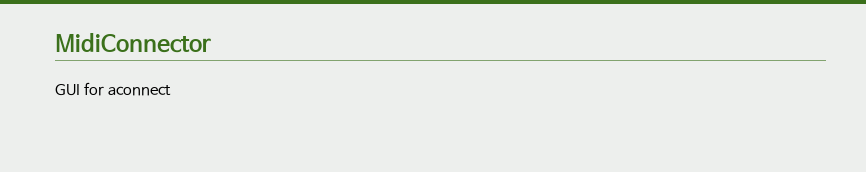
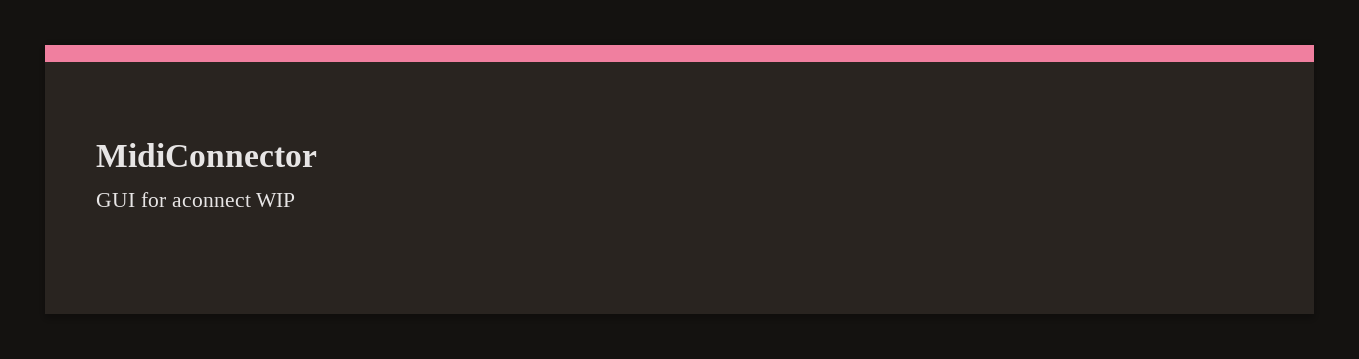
- GUI for aconnect
+ GUI for aconnect WIP

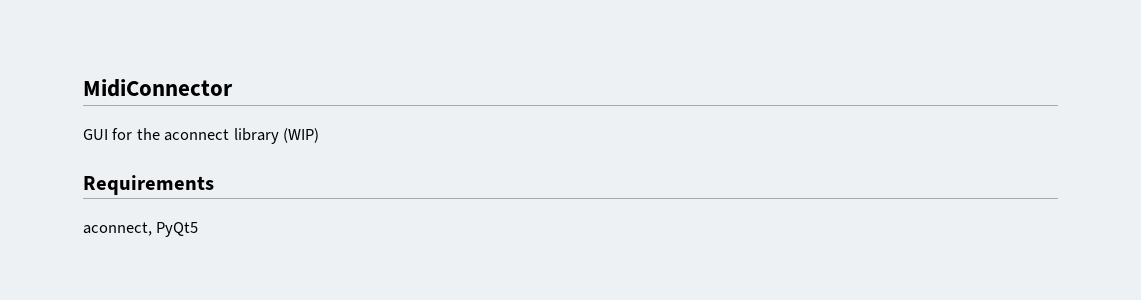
- GUI for aconnect WIP
+ GUI for the aconnect library (WIP)
+ Requirements
+ aconnect, PyQt5

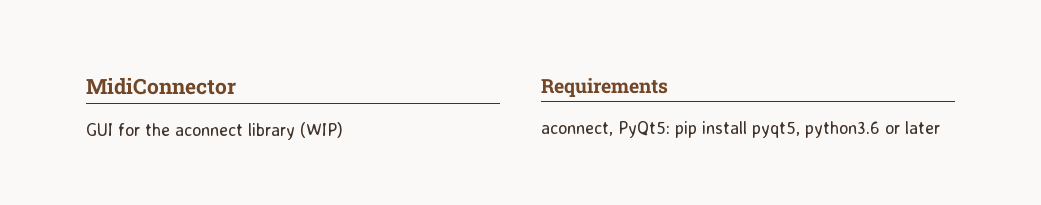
- aconnect, PyQt5
+ aconnect, PyQt5: pip install pyqt5, python3.6 or later

